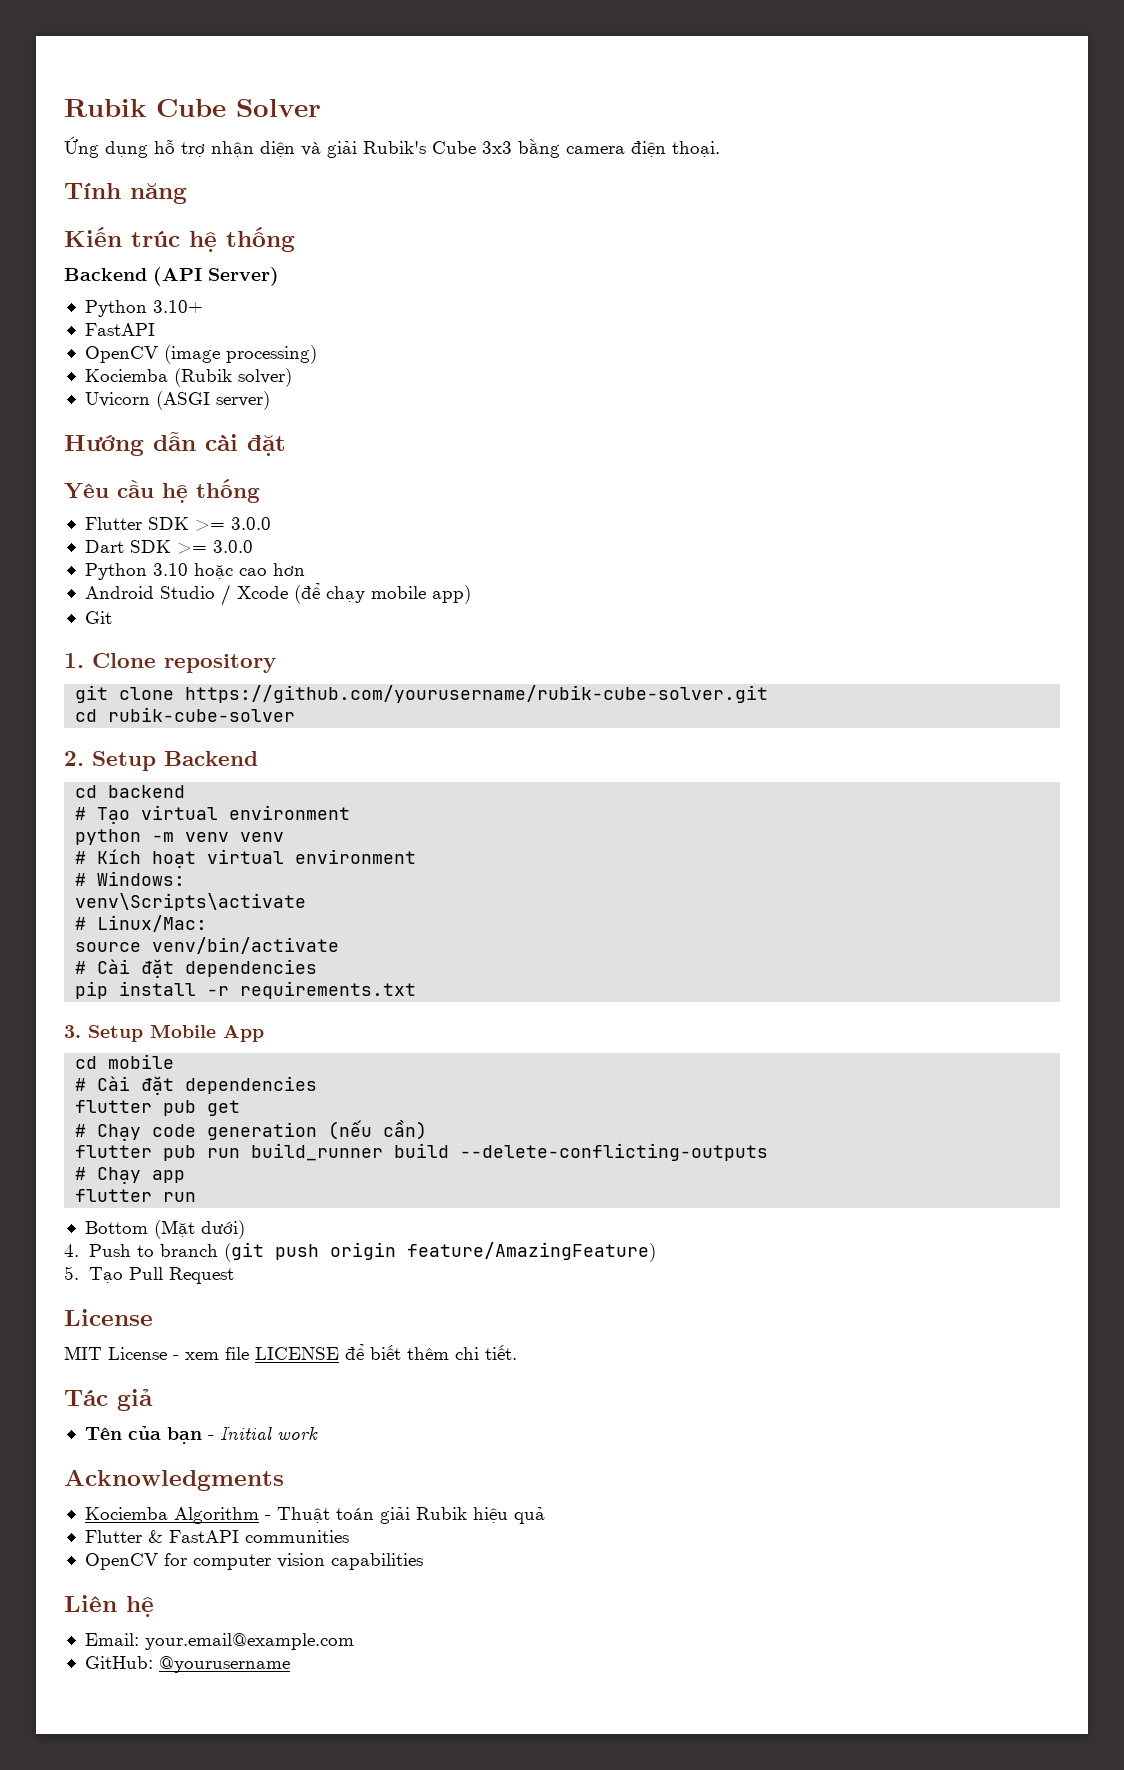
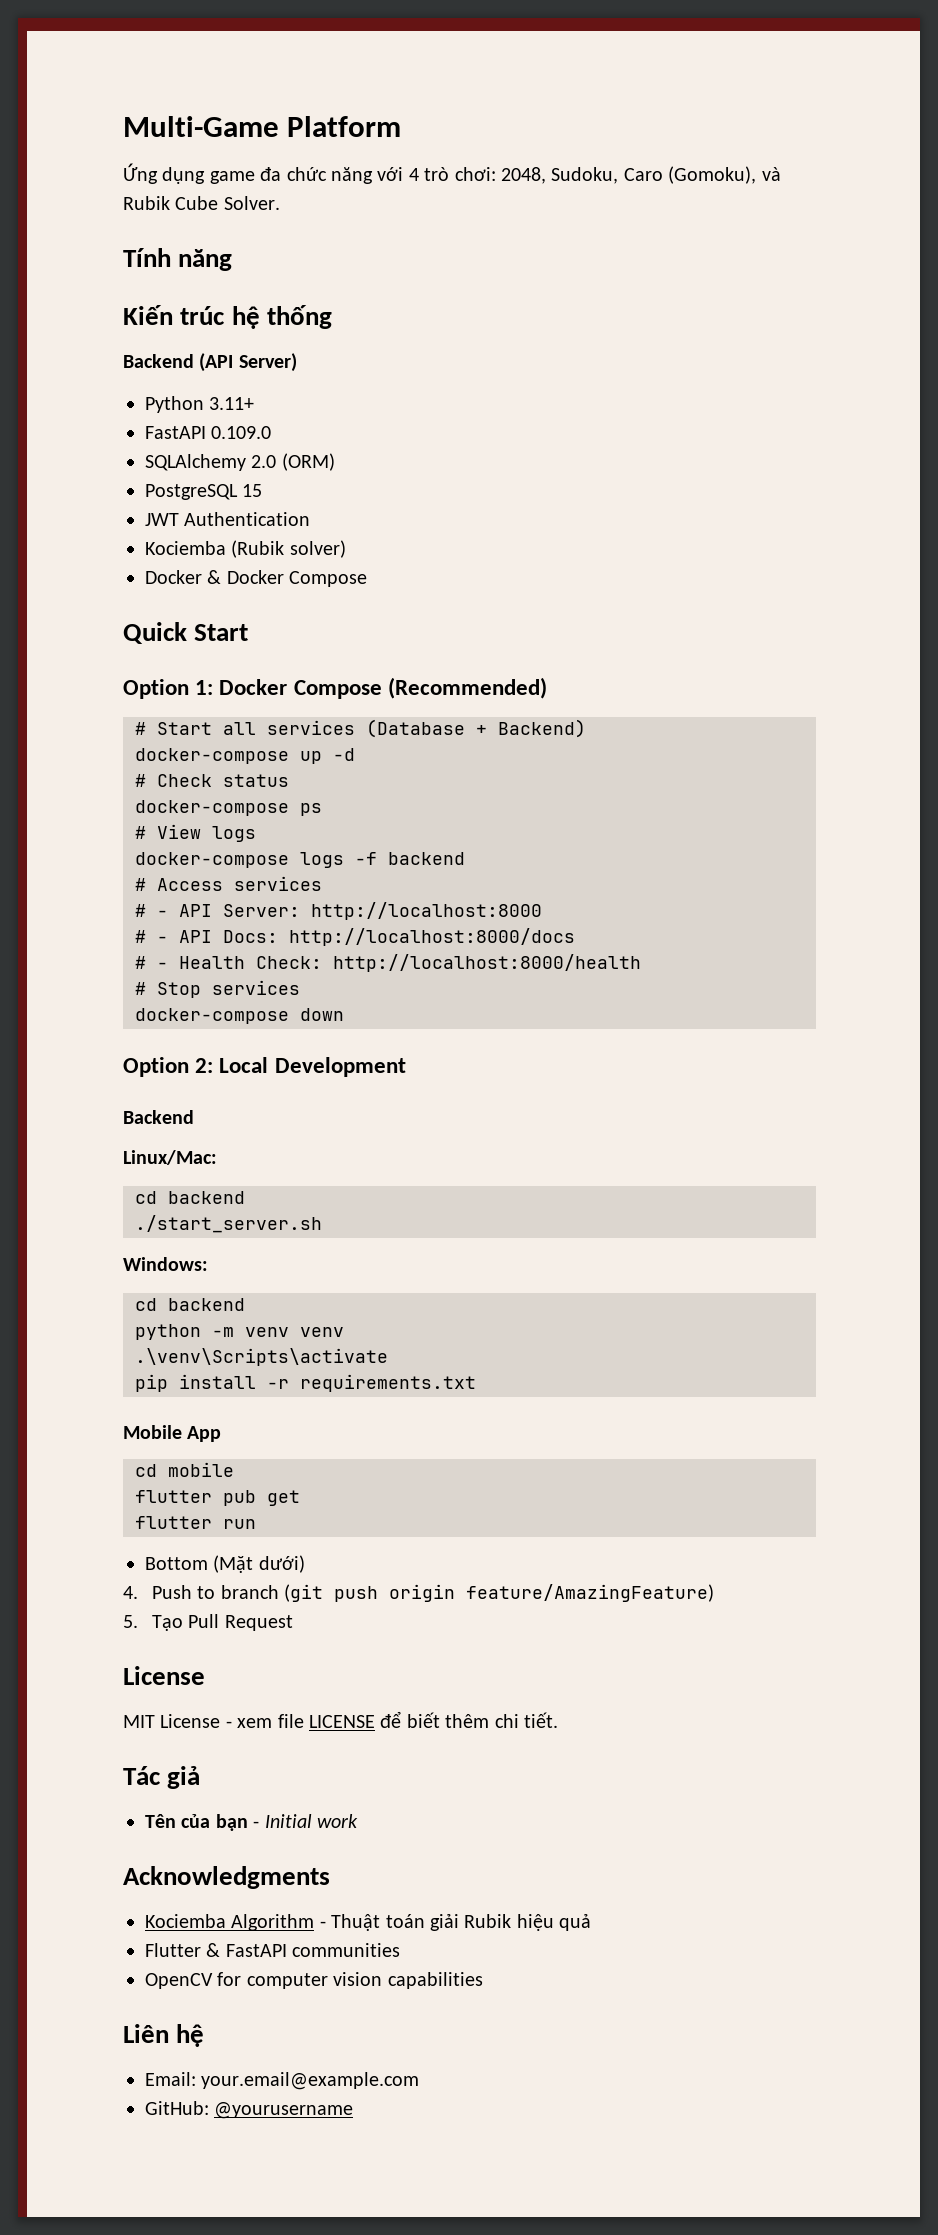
- Rubik Cube Solver
+ Multi-Game Platform
- Ứng dụng hỗ trợ nhận diện và giải Rubik's Cube 3x3 bằng camera điện thoại.
+ Ứng dụng game đa chức năng với 4 trò chơi: 2048, Sudoku, Caro (Gomoku), và Rubik Cube Solver.
- Python 3.10+
- FastAPI
- OpenCV (image processing)
+ Python 3.11+
+ FastAPI 0.109.0
+ SQLAlchemy 2.0 (ORM)
+ PostgreSQL 15
+ JWT Authentication
  Kociemba (Rubik solver)
- Uvicorn (ASGI server)
- Hướng dẫn cài đặt
- Yêu cầu hệ thống
- Flutter SDK >= 3.0.0
- Dart SDK >= 3.0.0
- Python 3.10 hoặc cao hơn
- Android Studio / Xcode (để chạy mobile app)
- Git
- 1. Clone repository
- git clone https://github.com/yourusername/rubik-cube-solver.git
- cd rubik-cube-solver
- 2. Setup Backend
+ Docker & Docker Compose
+ Quick Start
+ Option 1: Docker Compose (Recommended)
+ # Start all services (Database + Backend)
+ docker-compose up -d
+ # Check status
+ docker-compose ps
+ # View logs
+ docker-compose logs -f backend
+ # Access services
+ # - API Server: http://localhost:8000
+ # - API Docs: http://localhost:8000/docs
+ # - Health Check: http://localhost:8000/health
+ # Stop services
+ docker-compose down
+ Option 2: Local Development
+ Backend
+ Linux/Mac:
  cd backend
- # Tạo virtual environment
+ ./start_server.sh
+ Windows:
+ cd backend
- # Kích hoạt virtual environment
- # Windows:
- venv\Scripts\activate
- # Linux/Mac:
- source venv/bin/activate
- # Cài đặt dependencies
+ .\venv\Scripts\activate
- 3. Setup Mobile App
+ Mobile App
  cd mobile
- # Cài đặt dependencies
- # Chạy code generation (nếu cần)
- flutter pub run build_runner build --delete-conflicting-outputs
- # Chạy app

